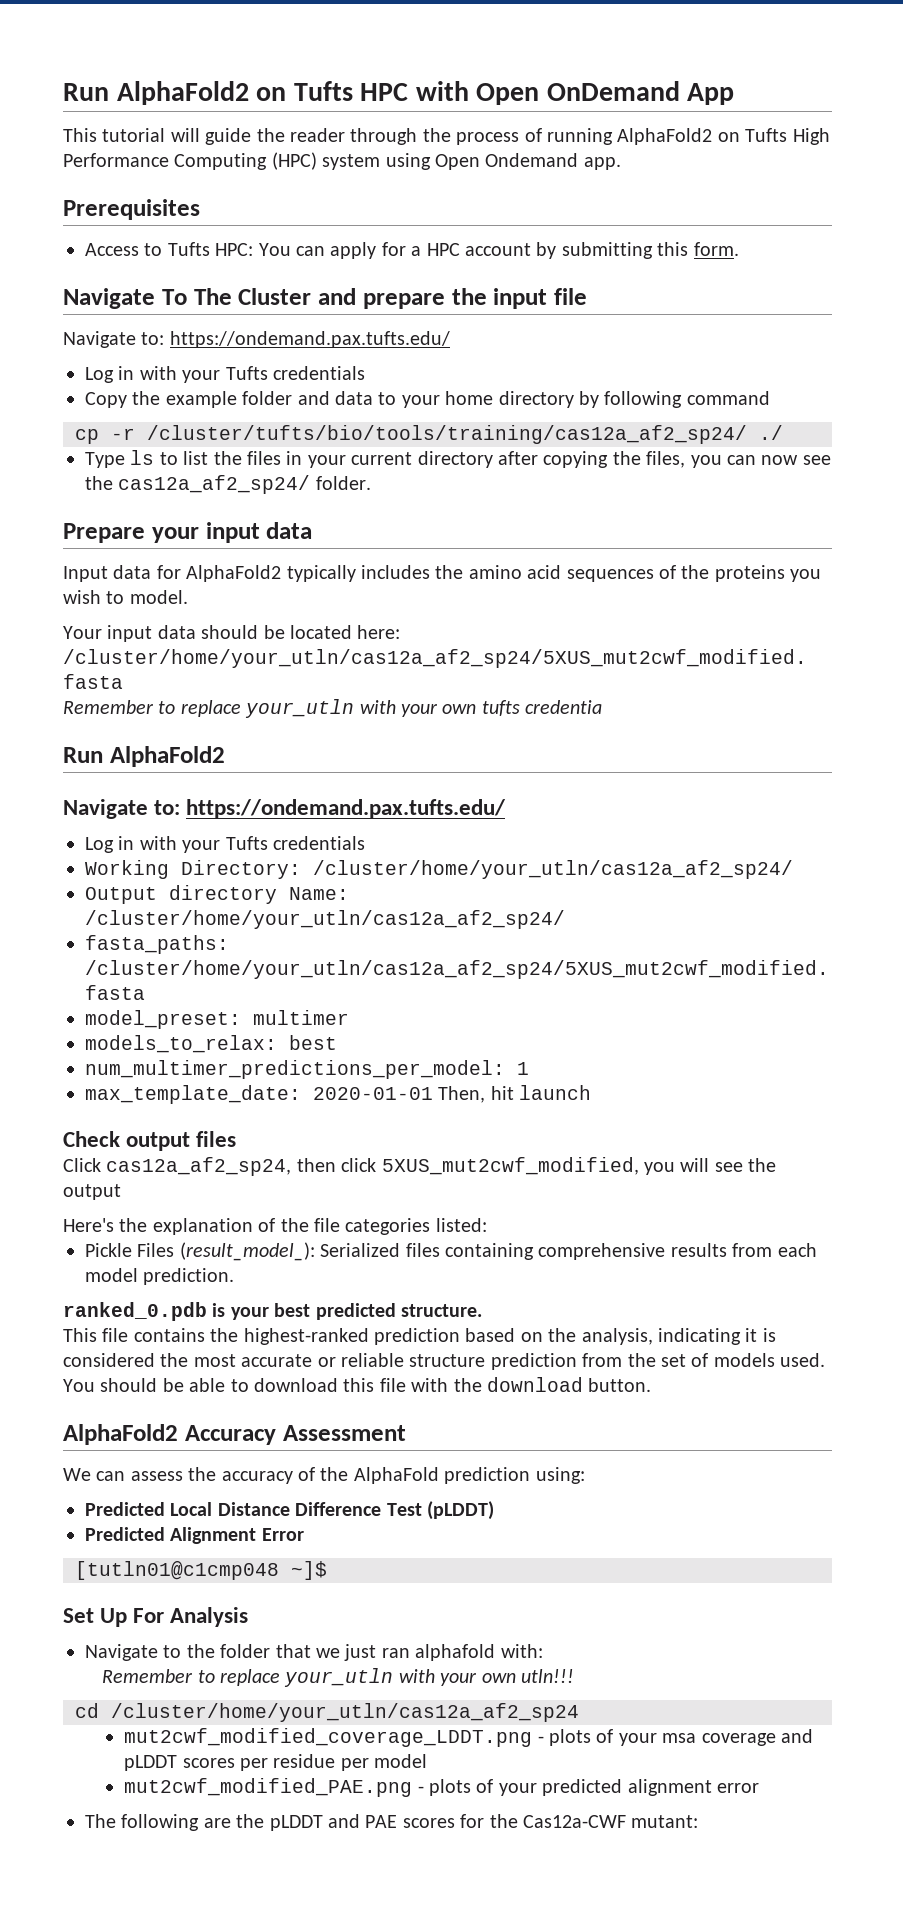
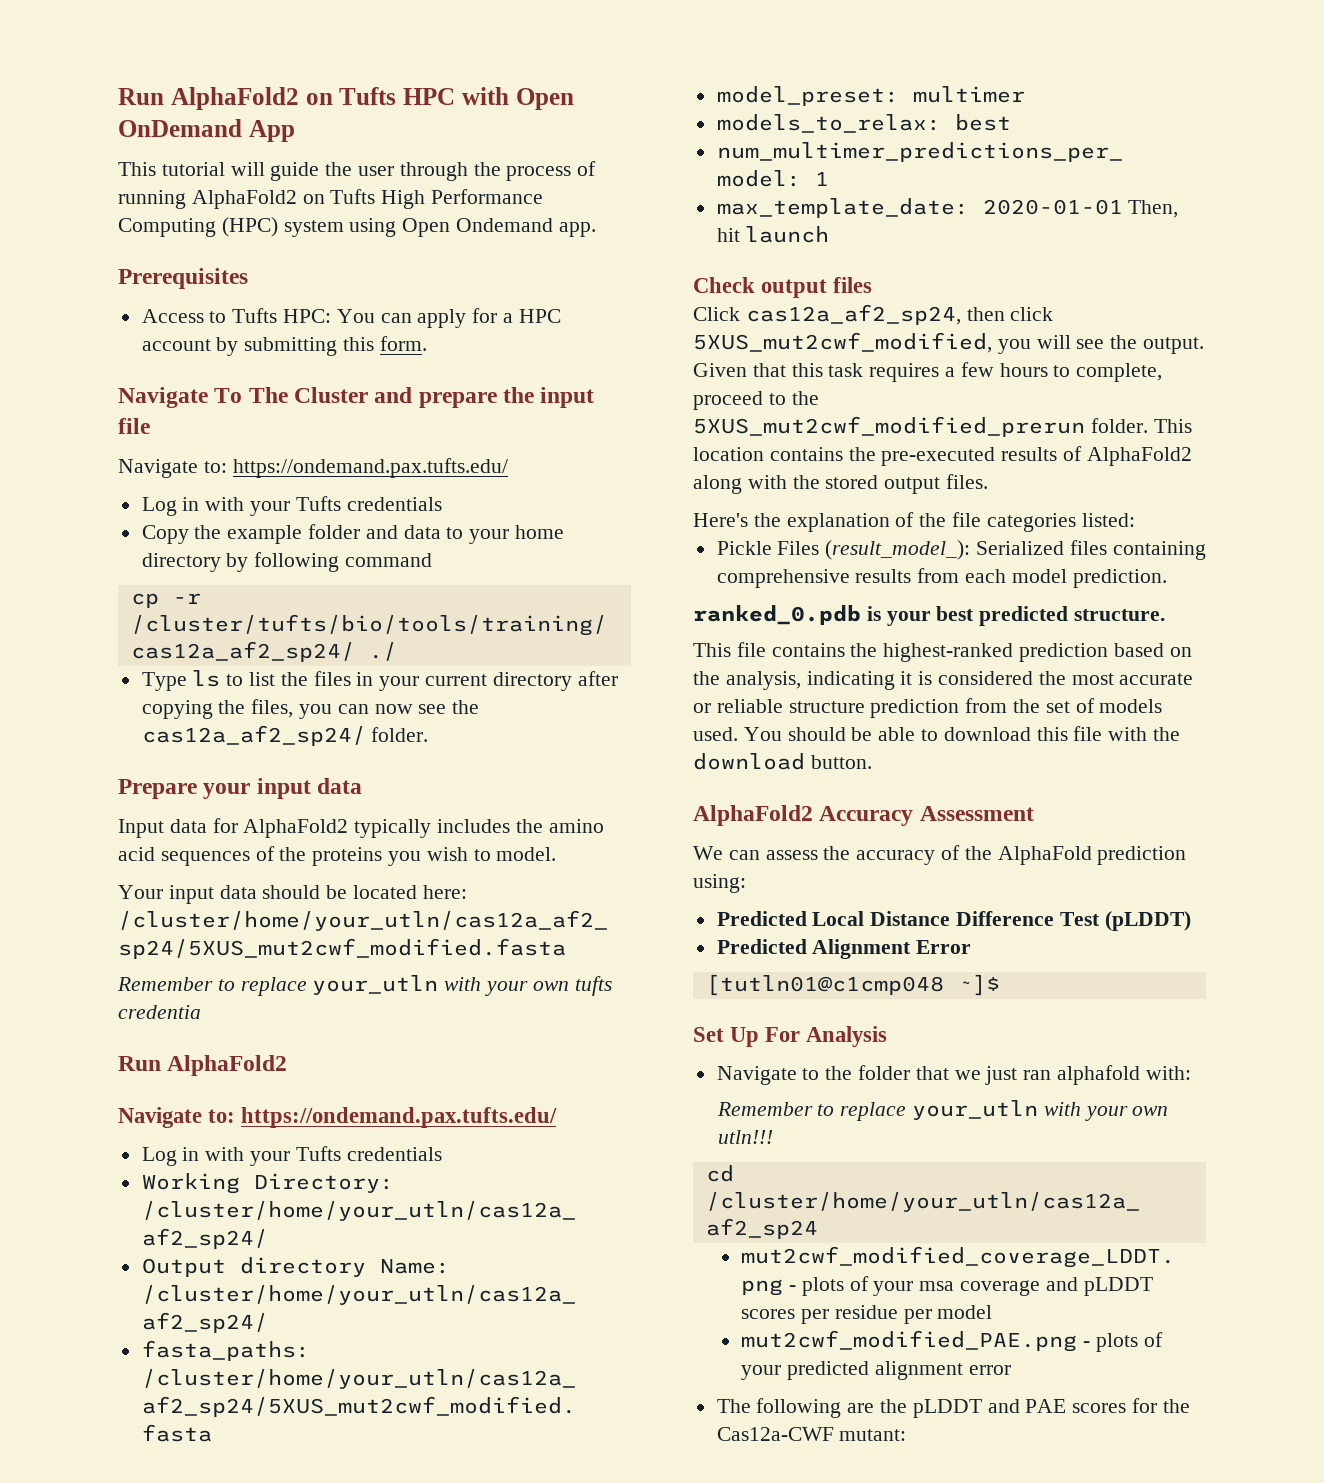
- This tutorial will guide the reader through the process of running AlphaFold2 on Tufts High Performance Computing (HPC) system using Open Ondemand app.
+ This tutorial will guide the user through the process of running AlphaFold2 on Tufts High Performance Computing (HPC) system using Open Ondemand app.
- Click cas12a_af2_sp24, then click 5XUS_mut2cwf_modified, you will see the output
+ Click cas12a_af2_sp24, then click 5XUS_mut2cwf_modified, you will see the output. Given that this task requires a few hours to complete, proceed to the 5XUS_mut2cwf_modified_prerun folder. This location contains the pre-executed results of AlphaFold2 along with the stored output files.

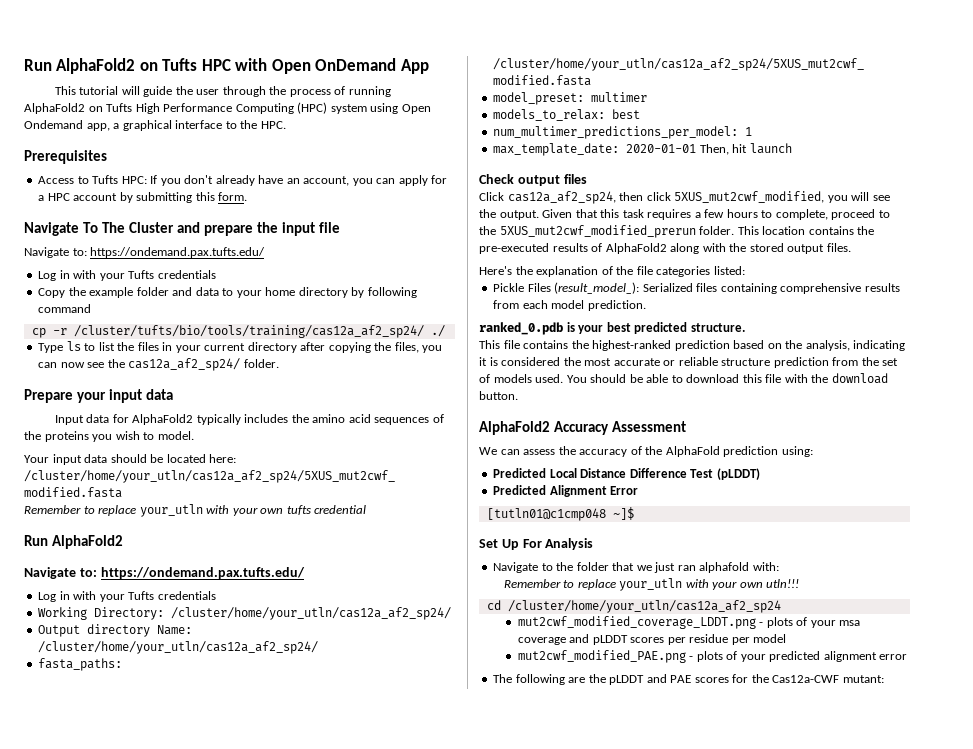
- This tutorial will guide the user through the process of running AlphaFold2 on Tufts High Performance Computing (HPC) system using Open Ondemand app.
+ This tutorial will guide the user through the process of running AlphaFold2 on Tufts High Performance Computing (HPC) system using Open Ondemand app, a graphical interface to the HPC.
- Access to Tufts HPC: You can apply for a HPC account by submitting this form.
+ Access to Tufts HPC: If you don't already have an account, you can apply for a HPC account by submitting this form.
- Remember to replace your_utln with your own tufts credentia
+ Remember to replace your_utln with your own tufts credential

